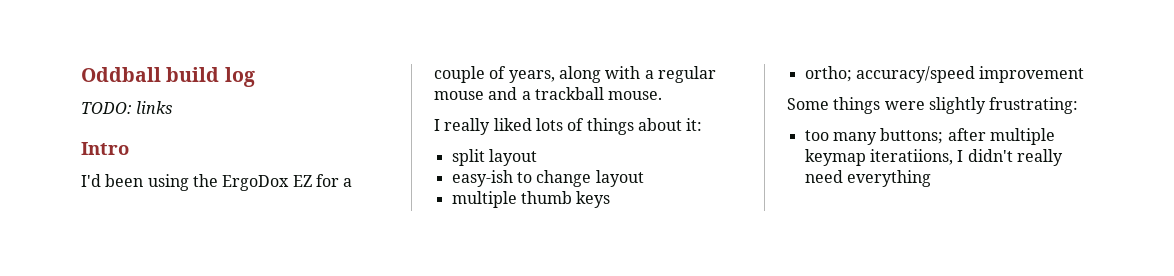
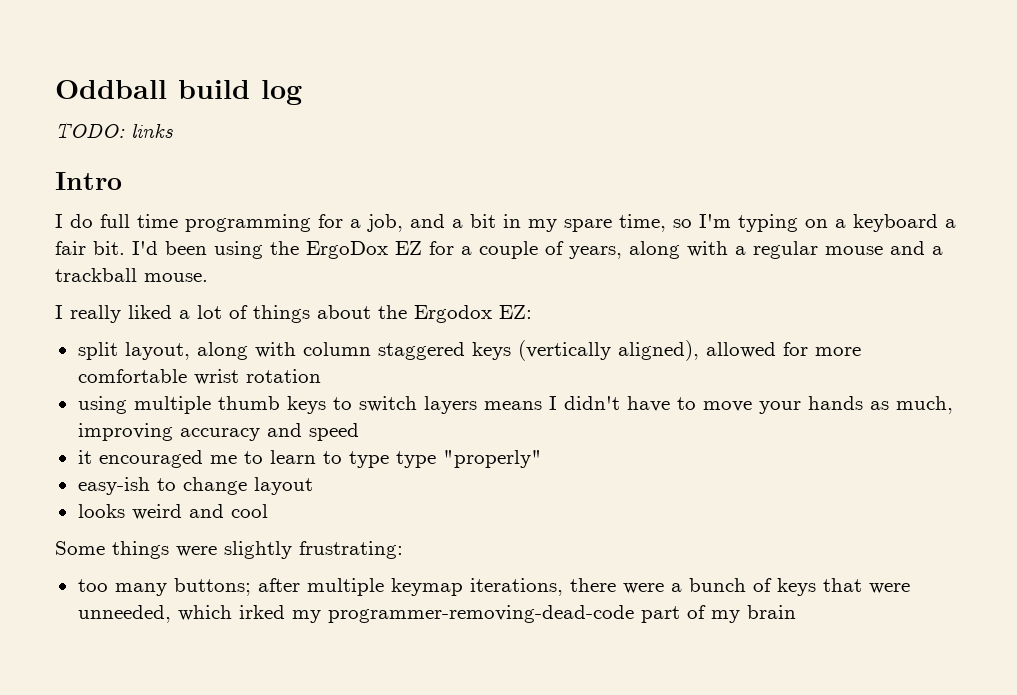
+ I do full time programming for a job, and a bit in my spare time, so I'm typing on a keyboard a fair bit.
- I really liked lots of things about it:
- split layout
+ I really liked a lot of things about the Ergodox EZ:
+ split layout, along with column staggered keys (vertically aligned), allowed for more comfortable wrist rotation
+ using multiple thumb keys to switch layers means I didn't have to move your hands as much, improving accuracy and speed
+ it encouraged me to learn to type type "properly"
  easy-ish to change layout
- multiple thumb keys
- ortho; accuracy/speed improvement
+ looks weird and cool
- too many buttons; after multiple keymap iteratiions, I didn't really need everything
+ too many buttons; after multiple keymap iterations, there were a bunch of keys that were unneeded, which irked my programmer-removing-dead-code part of my brain

